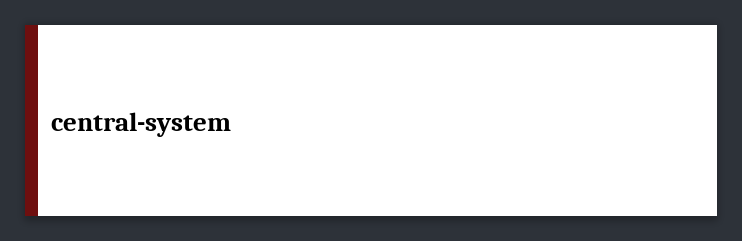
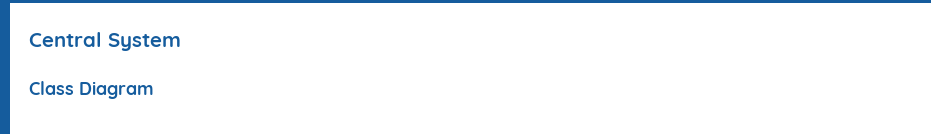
- central-system
+ Central System
+ Class Diagram

